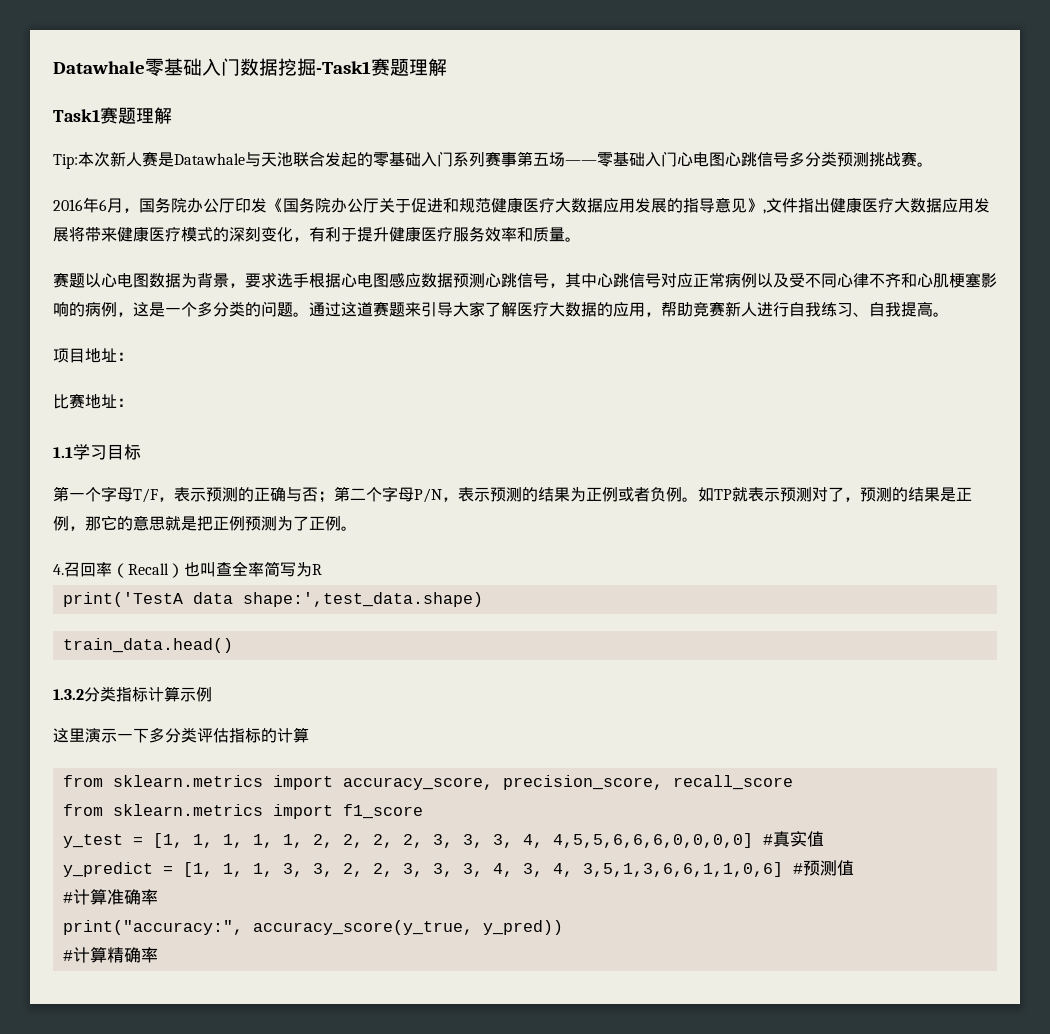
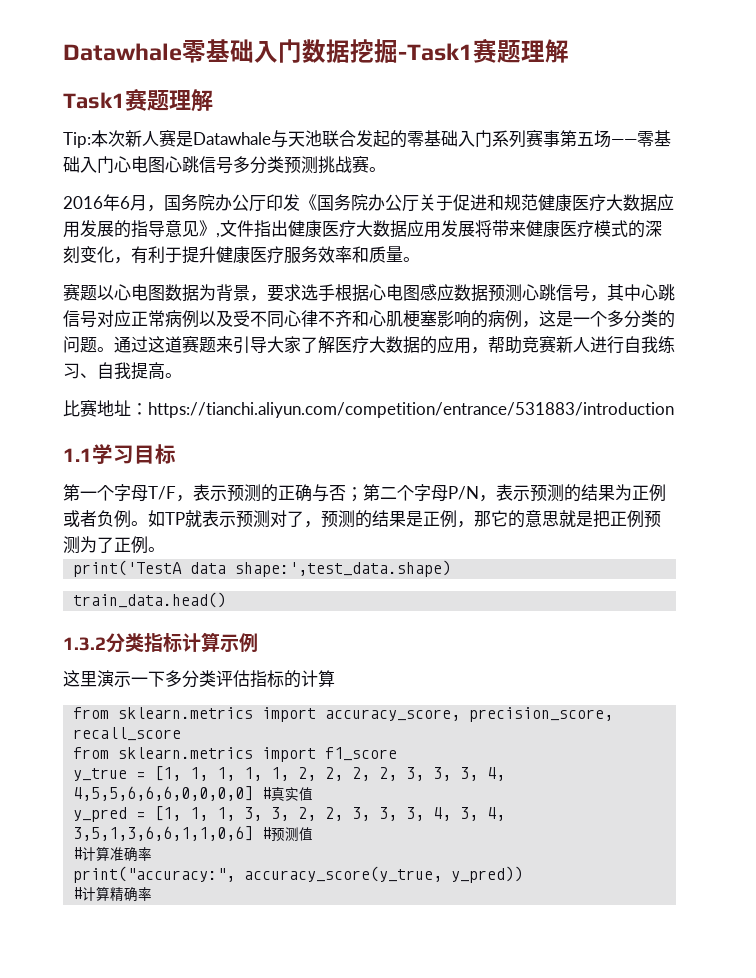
- 项目地址：
- 比赛地址：
+ 比赛地址：https://tianchi.aliyun.com/competition/entrance/531883/introduction
- 4.召回率（Recall）也叫查全率简写为R
- y_test = [1, 1, 1, 1, 1, 2, 2, 2, 2, 3, 3, 3, 4, 4,5,5,6,6,6,0,0,0,0] #真实值
+ y_true = [1, 1, 1, 1, 1, 2, 2, 2, 2, 3, 3, 3, 4, 4,5,5,6,6,6,0,0,0,0] #真实值
- y_predict = [1, 1, 1, 3, 3, 2, 2, 3, 3, 3, 4, 3, 4, 3,5,1,3,6,6,1,1,0,6] #预测值
+ y_pred = [1, 1, 1, 3, 3, 2, 2, 3, 3, 3, 4, 3, 4, 3,5,1,3,6,6,1,1,0,6] #预测值

